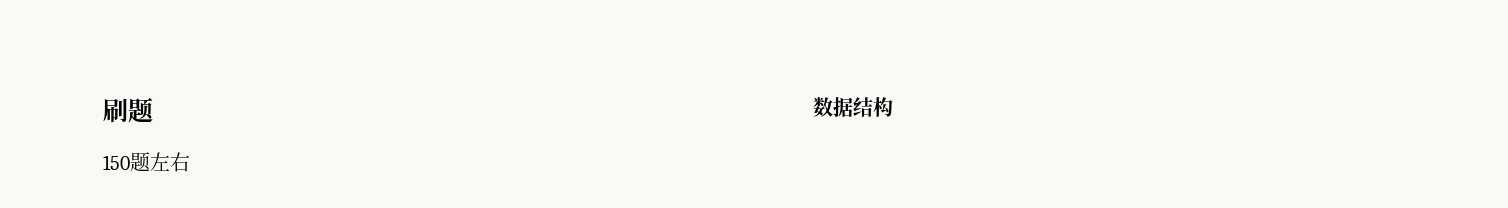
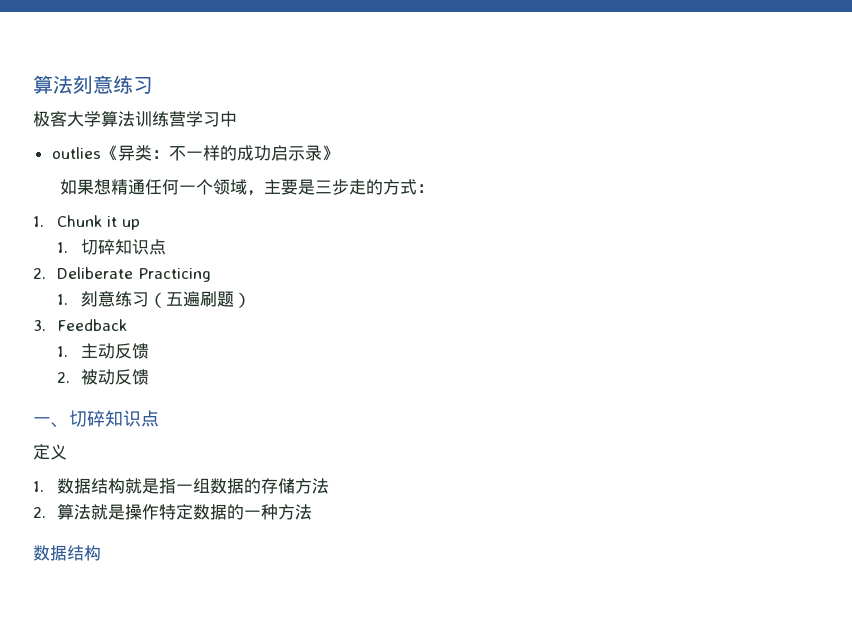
- 刷题
- 150题左右
+ 算法刻意练习
+ 极客大学算法训练营学习中
+ outlies《异类：不一样的成功启示录》
+ 如果想精通任何一个领域，主要是三步走的方式：
+ 1. Chunk it up
+ 1.切碎知识点
+ 2. Deliberate Practicing
+ 1.刻意练习（五遍刷题）
+ 3. Feedback
+ 1.主动反馈
+ 2.被动反馈
+ 一、切碎知识点
+ 定义
+ 1.数据结构就是指一组数据的存储方法
+ 2.算法就是操作特定数据的一种方法

